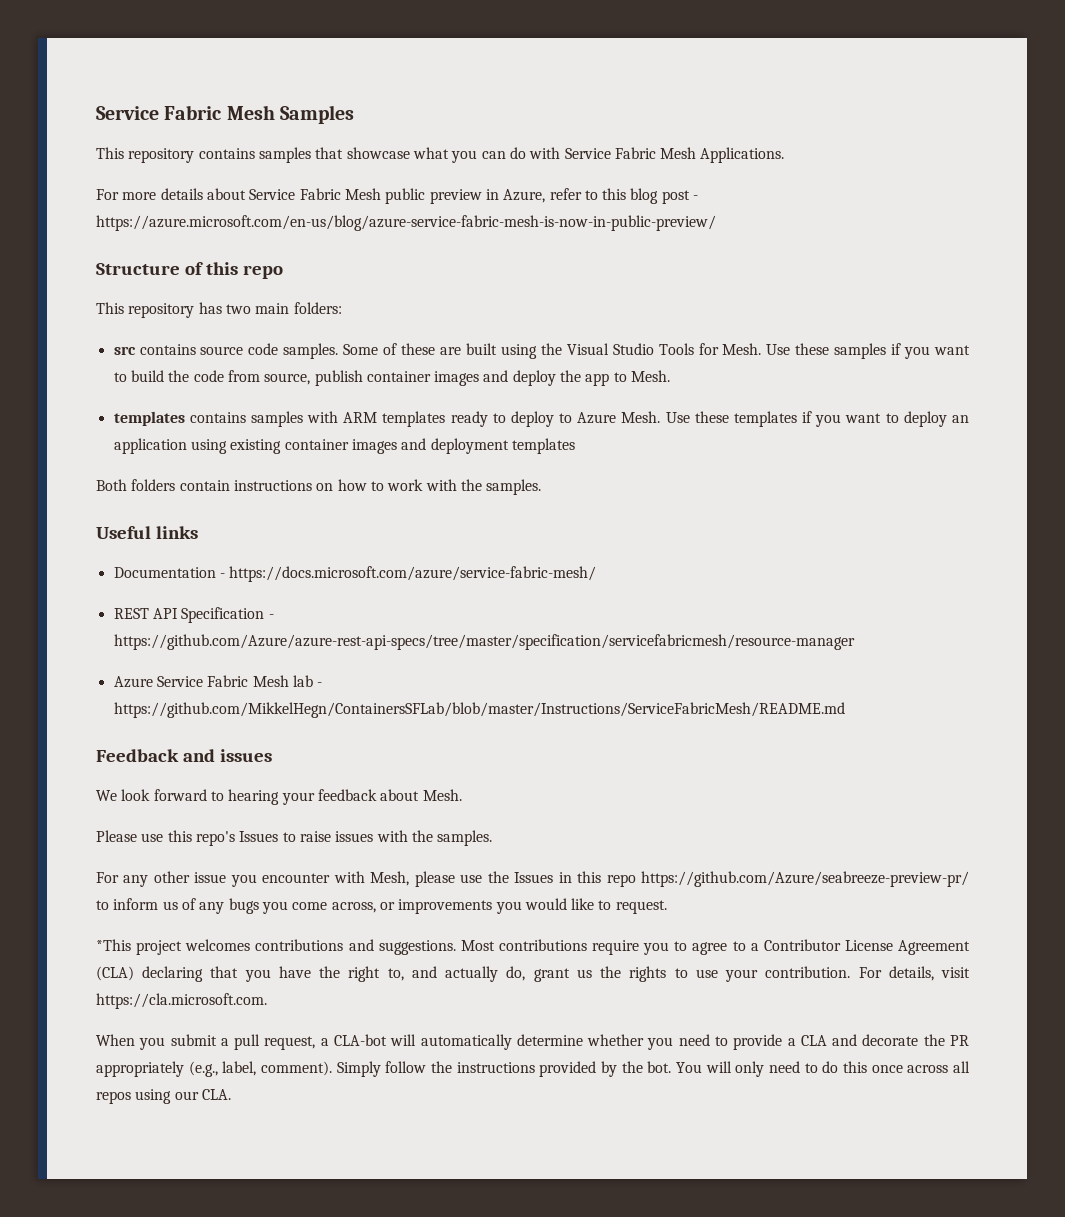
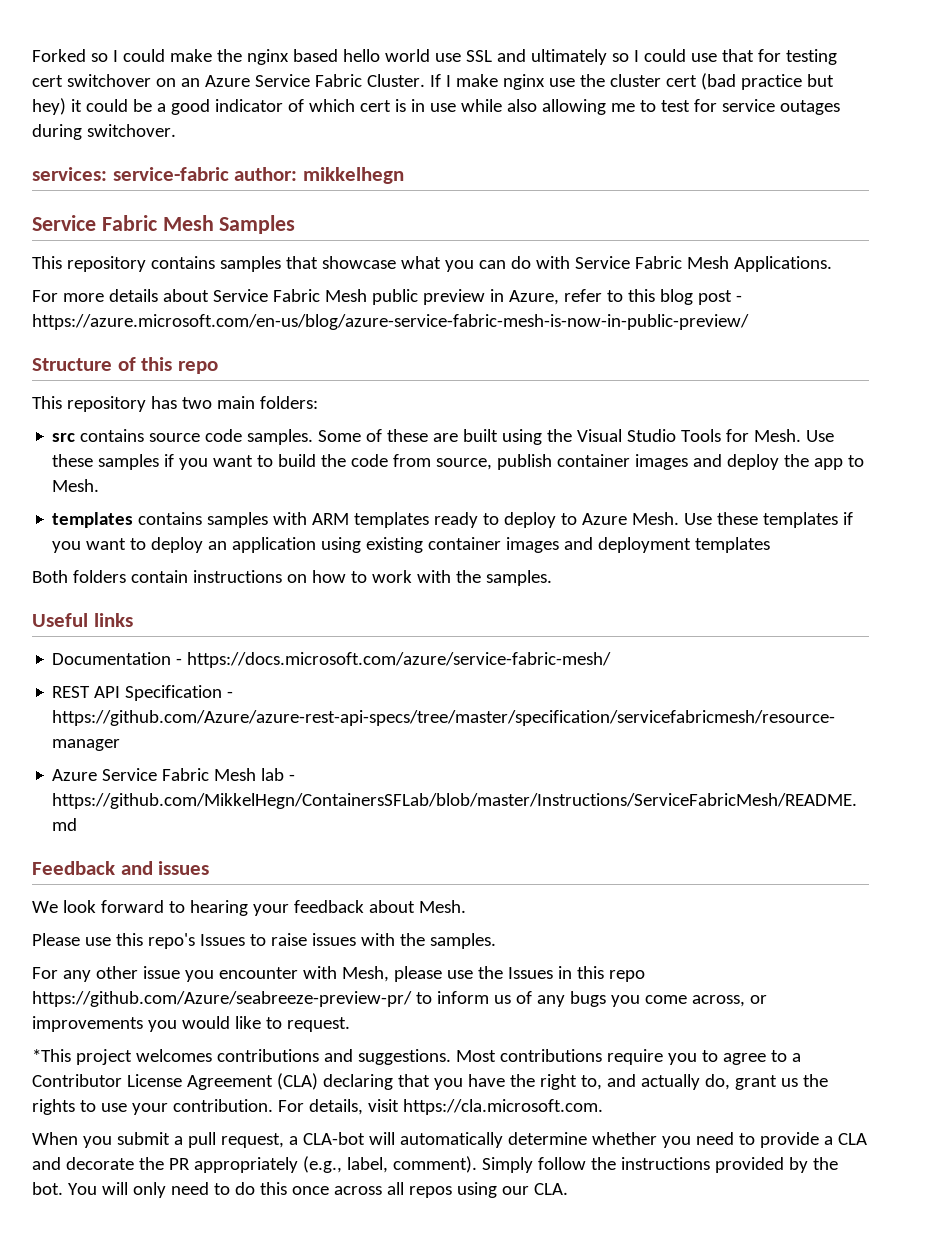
+ Forked so I could make the nginx based hello world use SSL and ultimately so I could use that for testing cert switchover on an Azure Service Fabric Cluster. If I make nginx use the cluster cert (bad practice but hey) it could be a good indicator of which cert is in use while also allowing me to test for service outages during switchover.
+ services: service-fabric author: mikkelhegn

